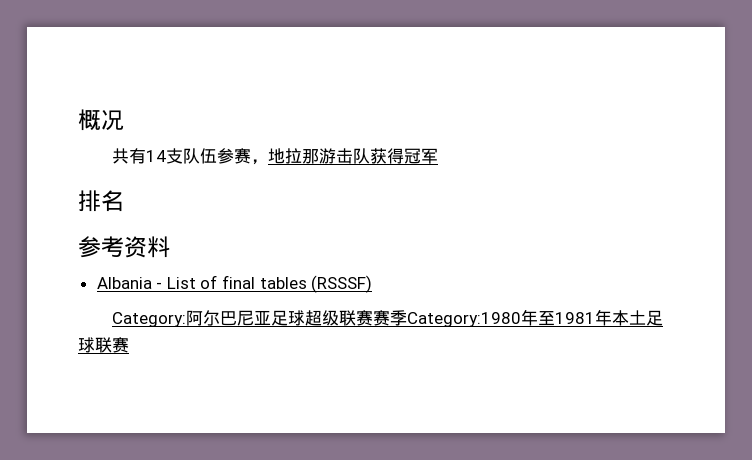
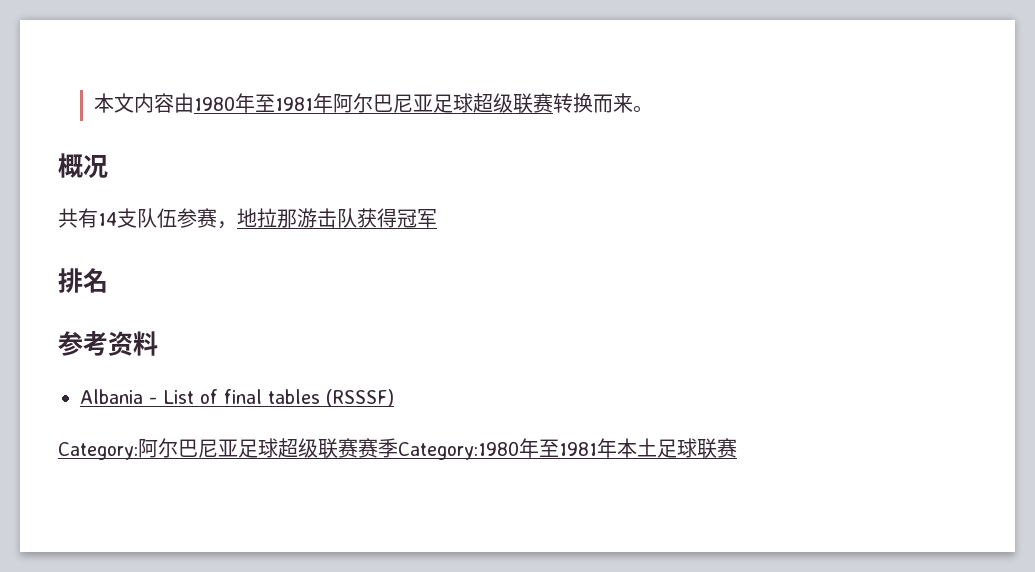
+ 本文内容由1980年至1981年阿尔巴尼亚足球超级联赛转换而来。

